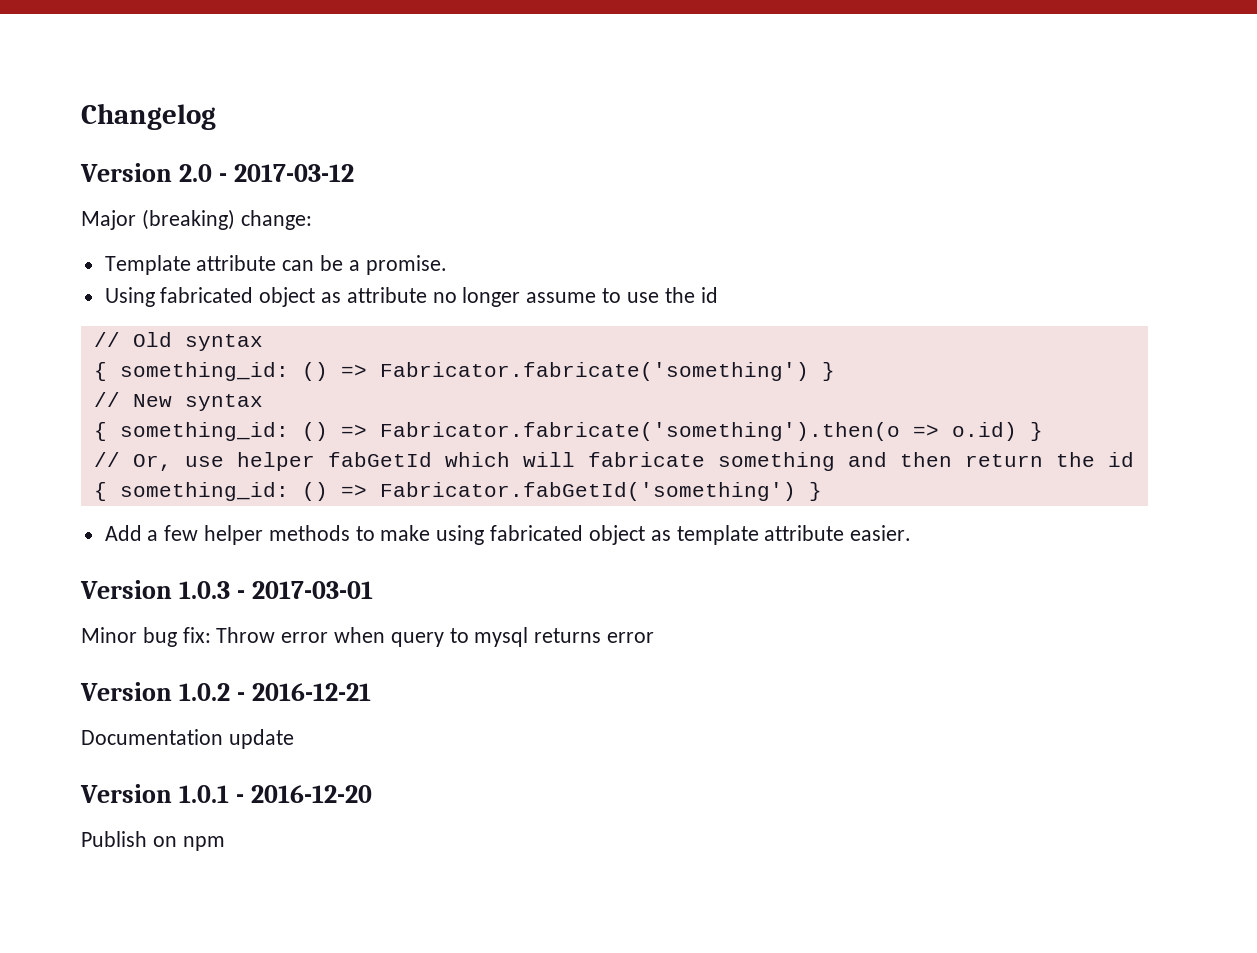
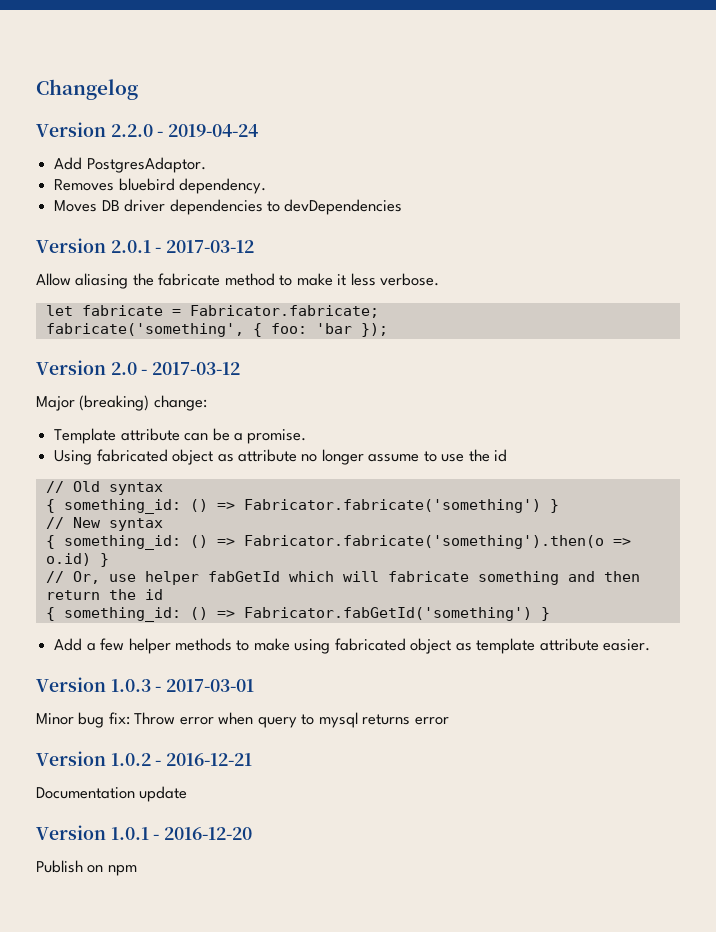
+ Version 2.2.0 - 2019-04-24
+ Add PostgresAdaptor.
+ Removes bluebird dependency.
+ Moves DB driver dependencies to devDependencies
+ Version 2.0.1 - 2017-03-12
+ Allow aliasing the fabricate method to make it less verbose.
+ let fabricate = Fabricator.fabricate;
+ fabricate('something', { foo: 'bar });

